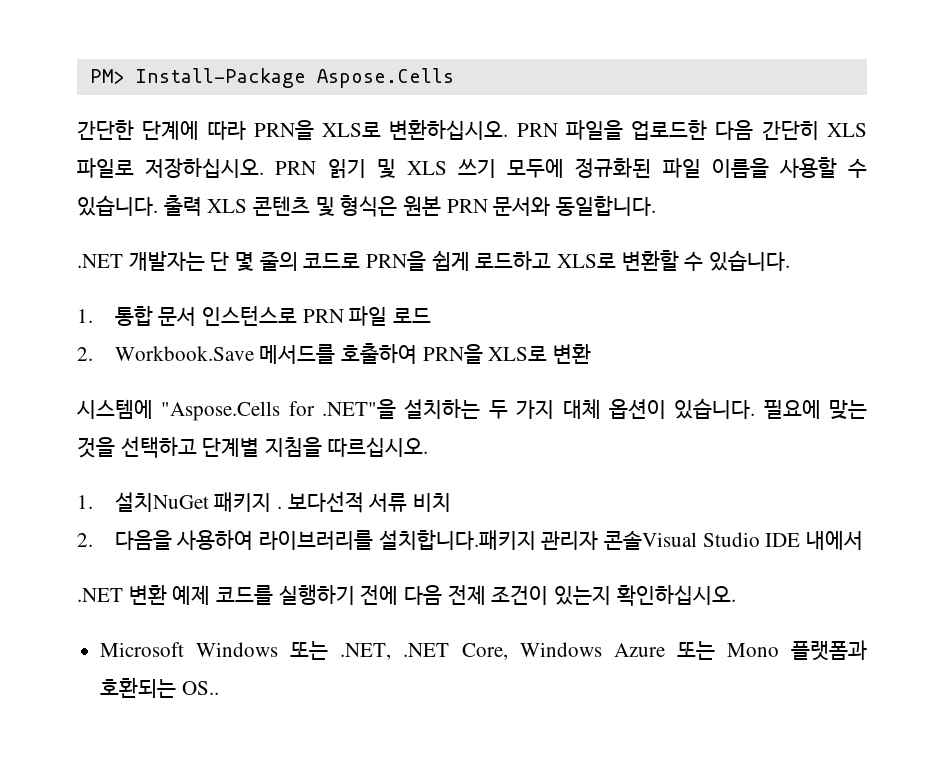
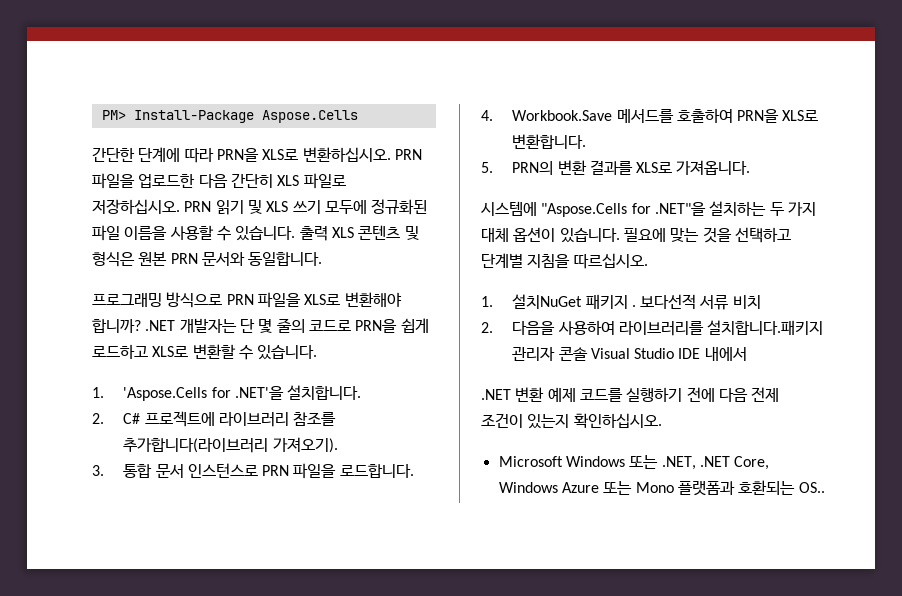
- .NET 개발자는 단 몇 줄의 코드로 PRN을 쉽게 로드하고 XLS로 변환할 수 있습니다.
+ 프로그래밍 방식으로 PRN 파일을 XLS로 변환해야 합니까? .NET 개발자는 단 몇 줄의 코드로 PRN을 쉽게 로드하고 XLS로 변환할 수 있습니다.
- 1. 통합 문서 인스턴스로 PRN 파일 로드
- 2. Workbook.Save 메서드를 호출하여 PRN을 XLS로 변환
+ 1. 'Aspose.Cells for .NET'을 설치합니다.
+ 2. C# 프로젝트에 라이브러리 참조를 추가합니다(라이브러리 가져오기).
+ 3. 통합 문서 인스턴스로 PRN 파일을 로드합니다.
+ 4. Workbook.Save 메서드를 호출하여 PRN을 XLS로 변환합니다.
+ 5. PRN의 변환 결과를 XLS로 가져옵니다.
- 2. 다음을 사용하여 라이브러리를 설치합니다.패키지 관리자 콘솔Visual Studio IDE 내에서
+ 2. 다음을 사용하여 라이브러리를 설치합니다.패키지 관리자 콘솔 Visual Studio IDE 내에서

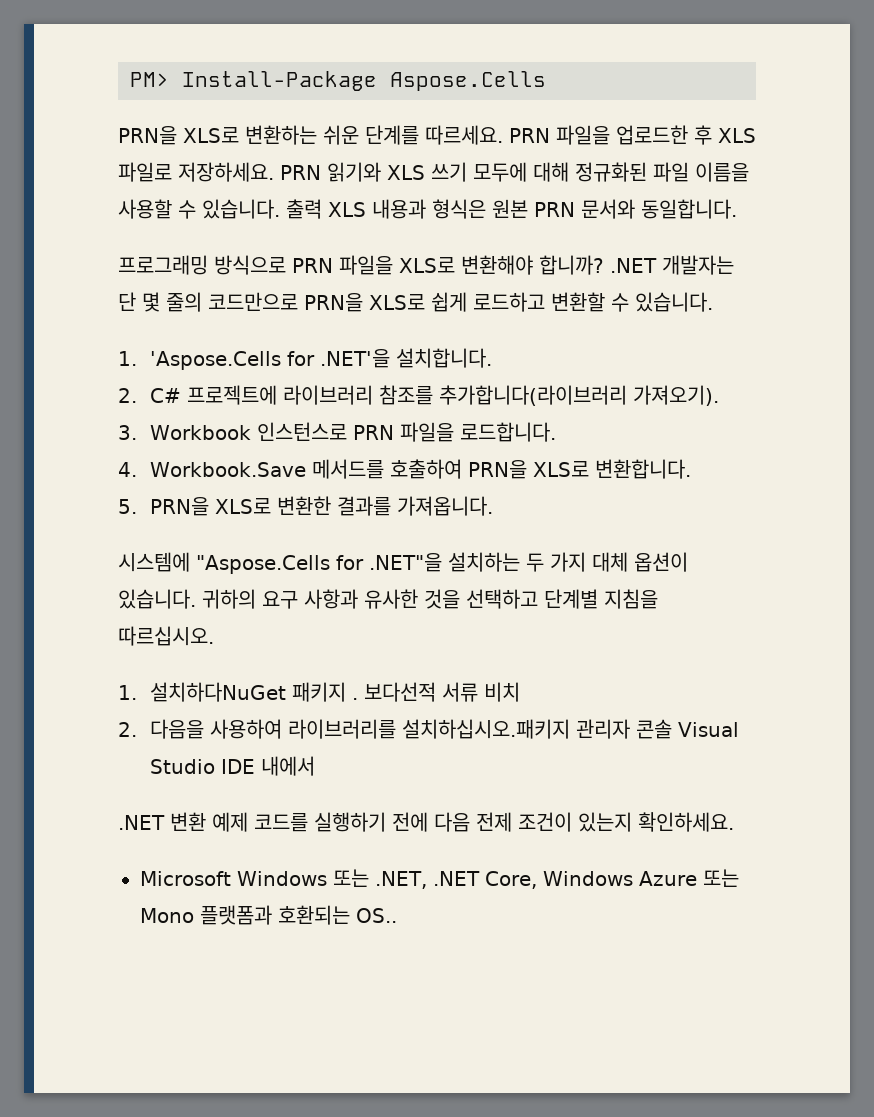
- 간단한 단계에 따라 PRN을 XLS로 변환하십시오. PRN 파일을 업로드한 다음 간단히 XLS 파일로 저장하십시오. PRN 읽기 및 XLS 쓰기 모두에 정규화된 파일 이름을 사용할 수 있습니다.
+ PRN을 XLS로 변환하는 쉬운 단계를 따르세요. PRN 파일을 업로드한 후 XLS 파일로 저장하세요. PRN 읽기와 XLS 쓰기 모두에 대해 정규화된 파일 이름을 사용할 수 있습니다.
- 출력 XLS 콘텐츠 및 형식은 원본 PRN 문서와 동일합니다.
+ 출력 XLS 내용과 형식은 원본 PRN 문서와 동일합니다.
- 프로그래밍 방식으로 PRN 파일을 XLS로 변환해야 합니까? .NET 개발자는 단 몇 줄의 코드로 PRN을 쉽게 로드하고 XLS로 변환할 수 있습니다.
+ 프로그래밍 방식으로 PRN 파일을 XLS로 변환해야 합니까? .NET 개발자는 단 몇 줄의 코드만으로 PRN을 XLS로 쉽게 로드하고 변환할 수 있습니다.
- 3. 통합 문서 인스턴스로 PRN 파일을 로드합니다.
+ 3. Workbook 인스턴스로 PRN 파일을 로드합니다.
- 5. PRN의 변환 결과를 XLS로 가져옵니다.
+ 5. PRN을 XLS로 변환한 결과를 가져옵니다.
- 필요에 맞는 것을 선택하고 단계별 지침을 따르십시오.
+ 귀하의 요구 사항과 유사한 것을 선택하고 단계별 지침을 따르십시오.
- 1. 설치NuGet 패키지 .
+ 1. 설치하다NuGet 패키지 .
- 2. 다음을 사용하여 라이브러리를 설치합니다.패키지 관리자 콘솔 Visual Studio IDE 내에서
+ 2. 다음을 사용하여 라이브러리를 설치하십시오.패키지 관리자 콘솔 Visual Studio IDE 내에서
- .NET 변환 예제 코드를 실행하기 전에 다음 전제 조건이 있는지 확인하십시오.
+ .NET 변환 예제 코드를 실행하기 전에 다음 전제 조건이 있는지 확인하세요.

